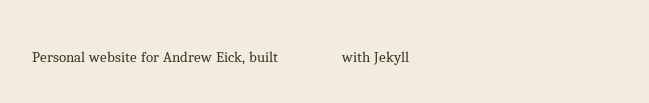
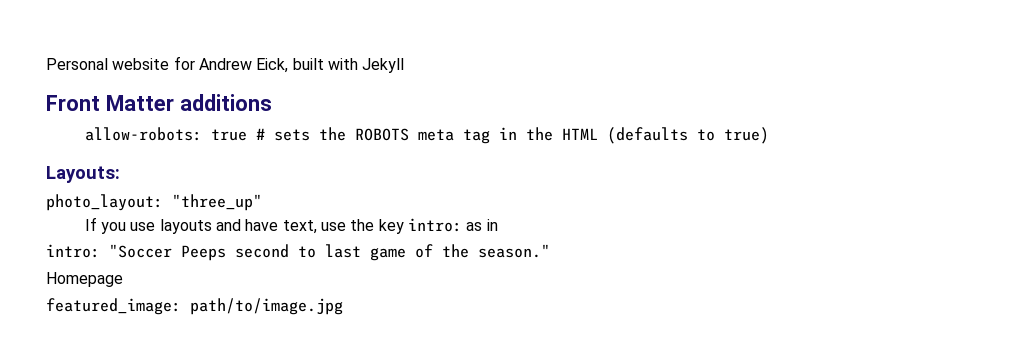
+ Front Matter additions
+ allow-robots: true # sets the ROBOTS meta tag in the HTML (defaults to true)
+ Layouts:
+ photo_layout: "three_up"
+ If you use layouts and have text, use the key intro: as in
+ intro: "Soccer Peeps second to last game of the season."
+ Homepage
+ featured_image: path/to/image.jpg

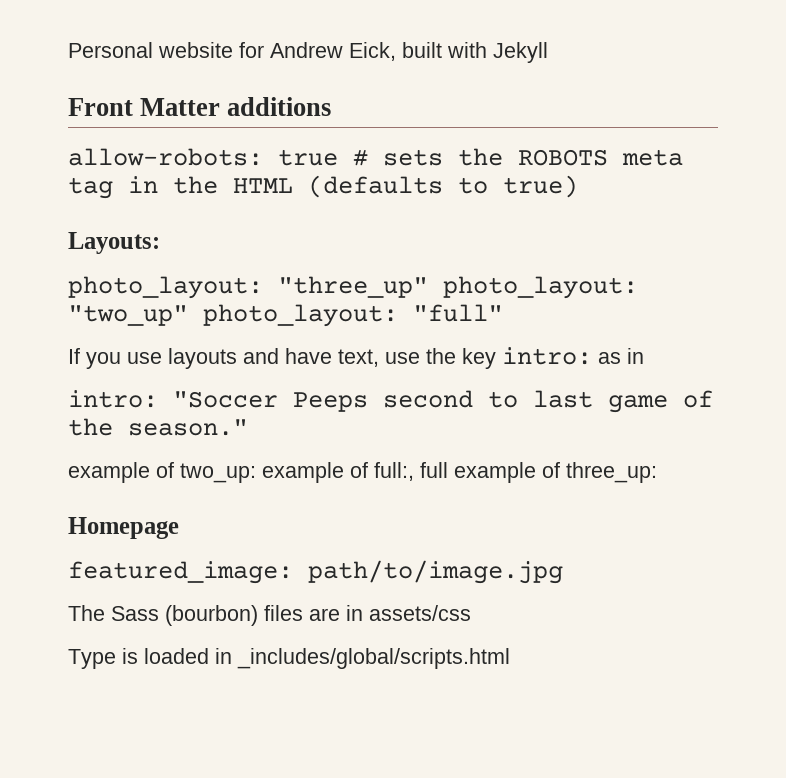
- photo_layout: "three_up"
+ photo_layout: "three_up" photo_layout: "two_up" photo_layout: "full"
+ example of two_up: example of full:, full example of three_up:
  Homepage
  featured_image: path/to/image.jpg
+ The Sass (bourbon) files are in assets/css
+ Type is loaded in _includes/global/scripts.html

